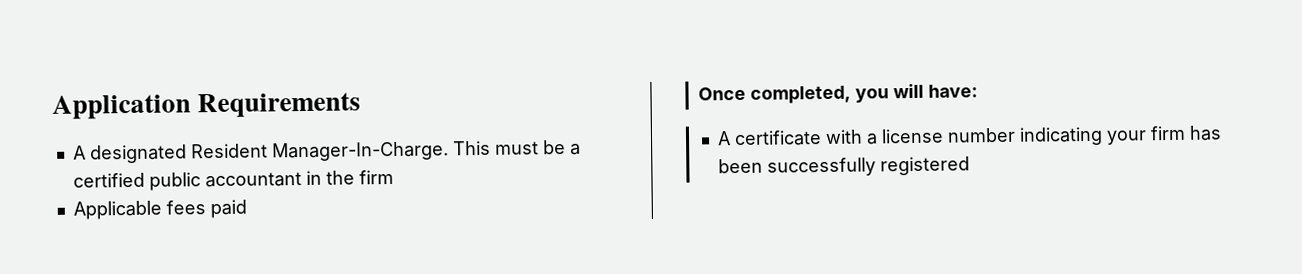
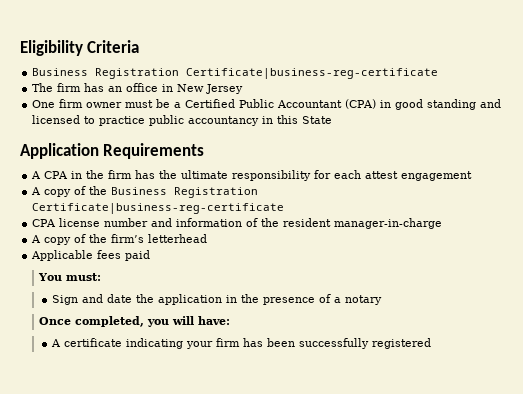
+ Eligibility Criteria
+ Business Registration Certificate|business-reg-certificate
+ The firm has an office in New Jersey
+ One firm owner must be a Certified Public Accountant (CPA) in good standing and licensed to practice public accountancy in this State
  Application Requirements
- A designated Resident Manager-In-Charge. This must be a certified public accountant in the firm
+ A CPA in the firm has the ultimate responsibility for each attest engagement
+ A copy of the Business Registration Certificate|business-reg-certificate
+ CPA license number and information of the resident manager-in-charge
+ A copy of the firm’s letterhead
  Applicable fees paid
+ You must:
+ Sign and date the application in the presence of a notary
- A certificate with a license number indicating your firm has been successfully registered
+ A certificate indicating your firm has been successfully registered

